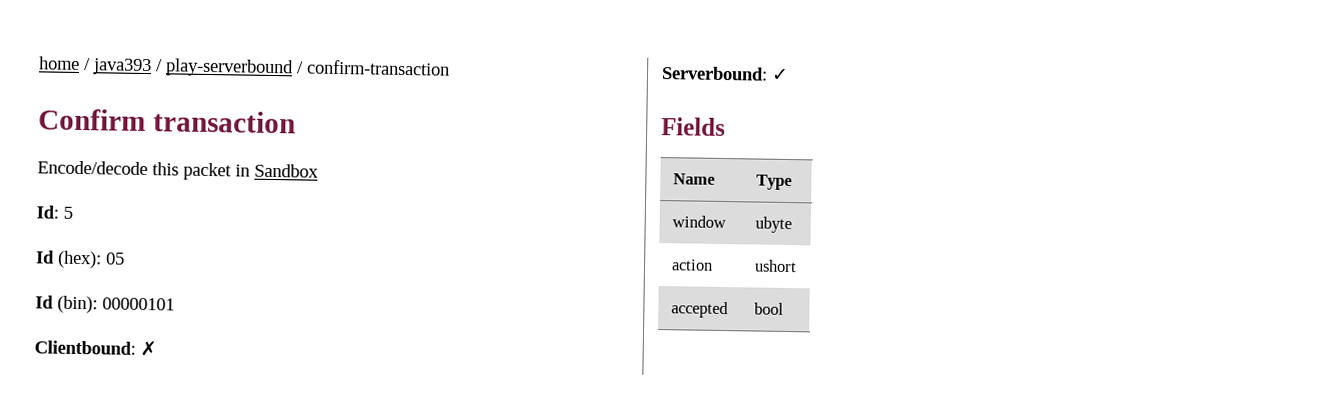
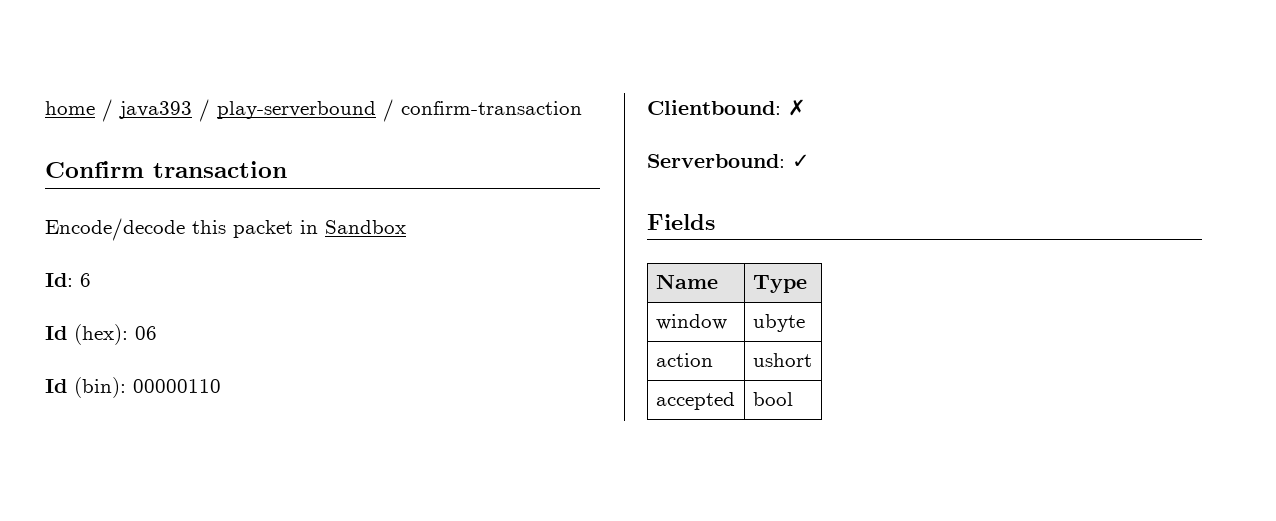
- Id: 5
+ Id: 6
- Id (hex): 05
+ Id (hex): 06
- Id (bin): 00000101
+ Id (bin): 00000110

